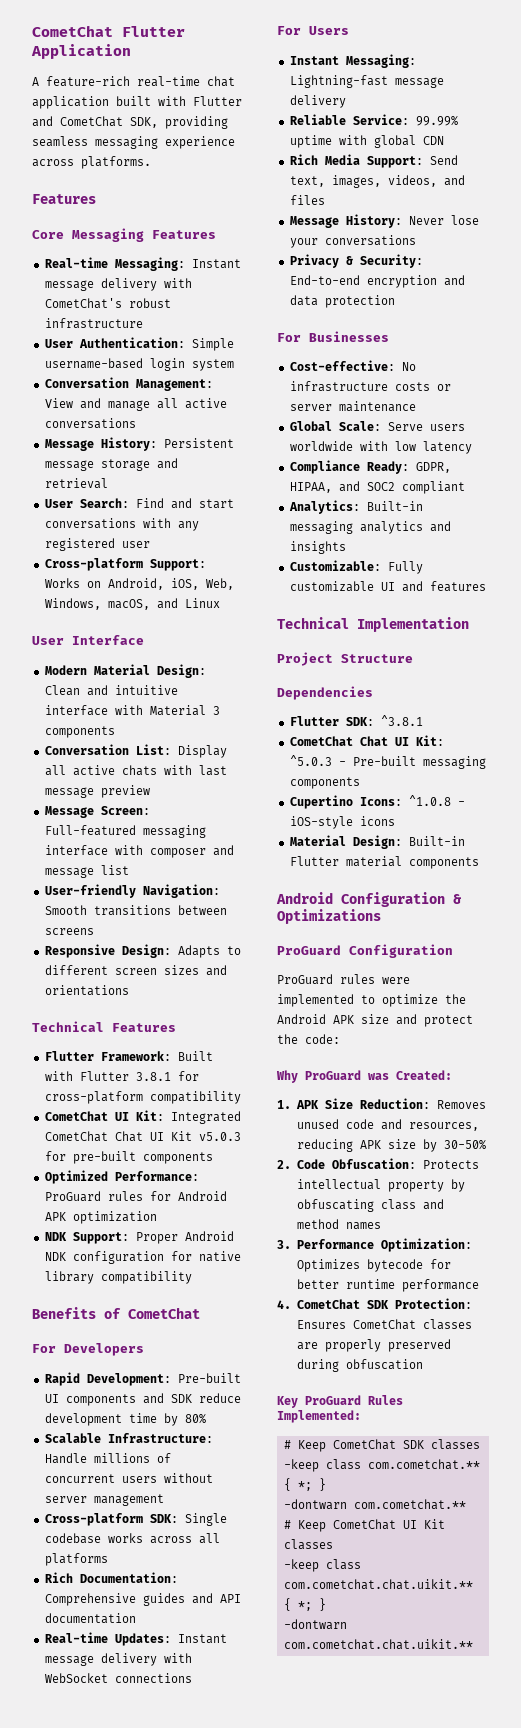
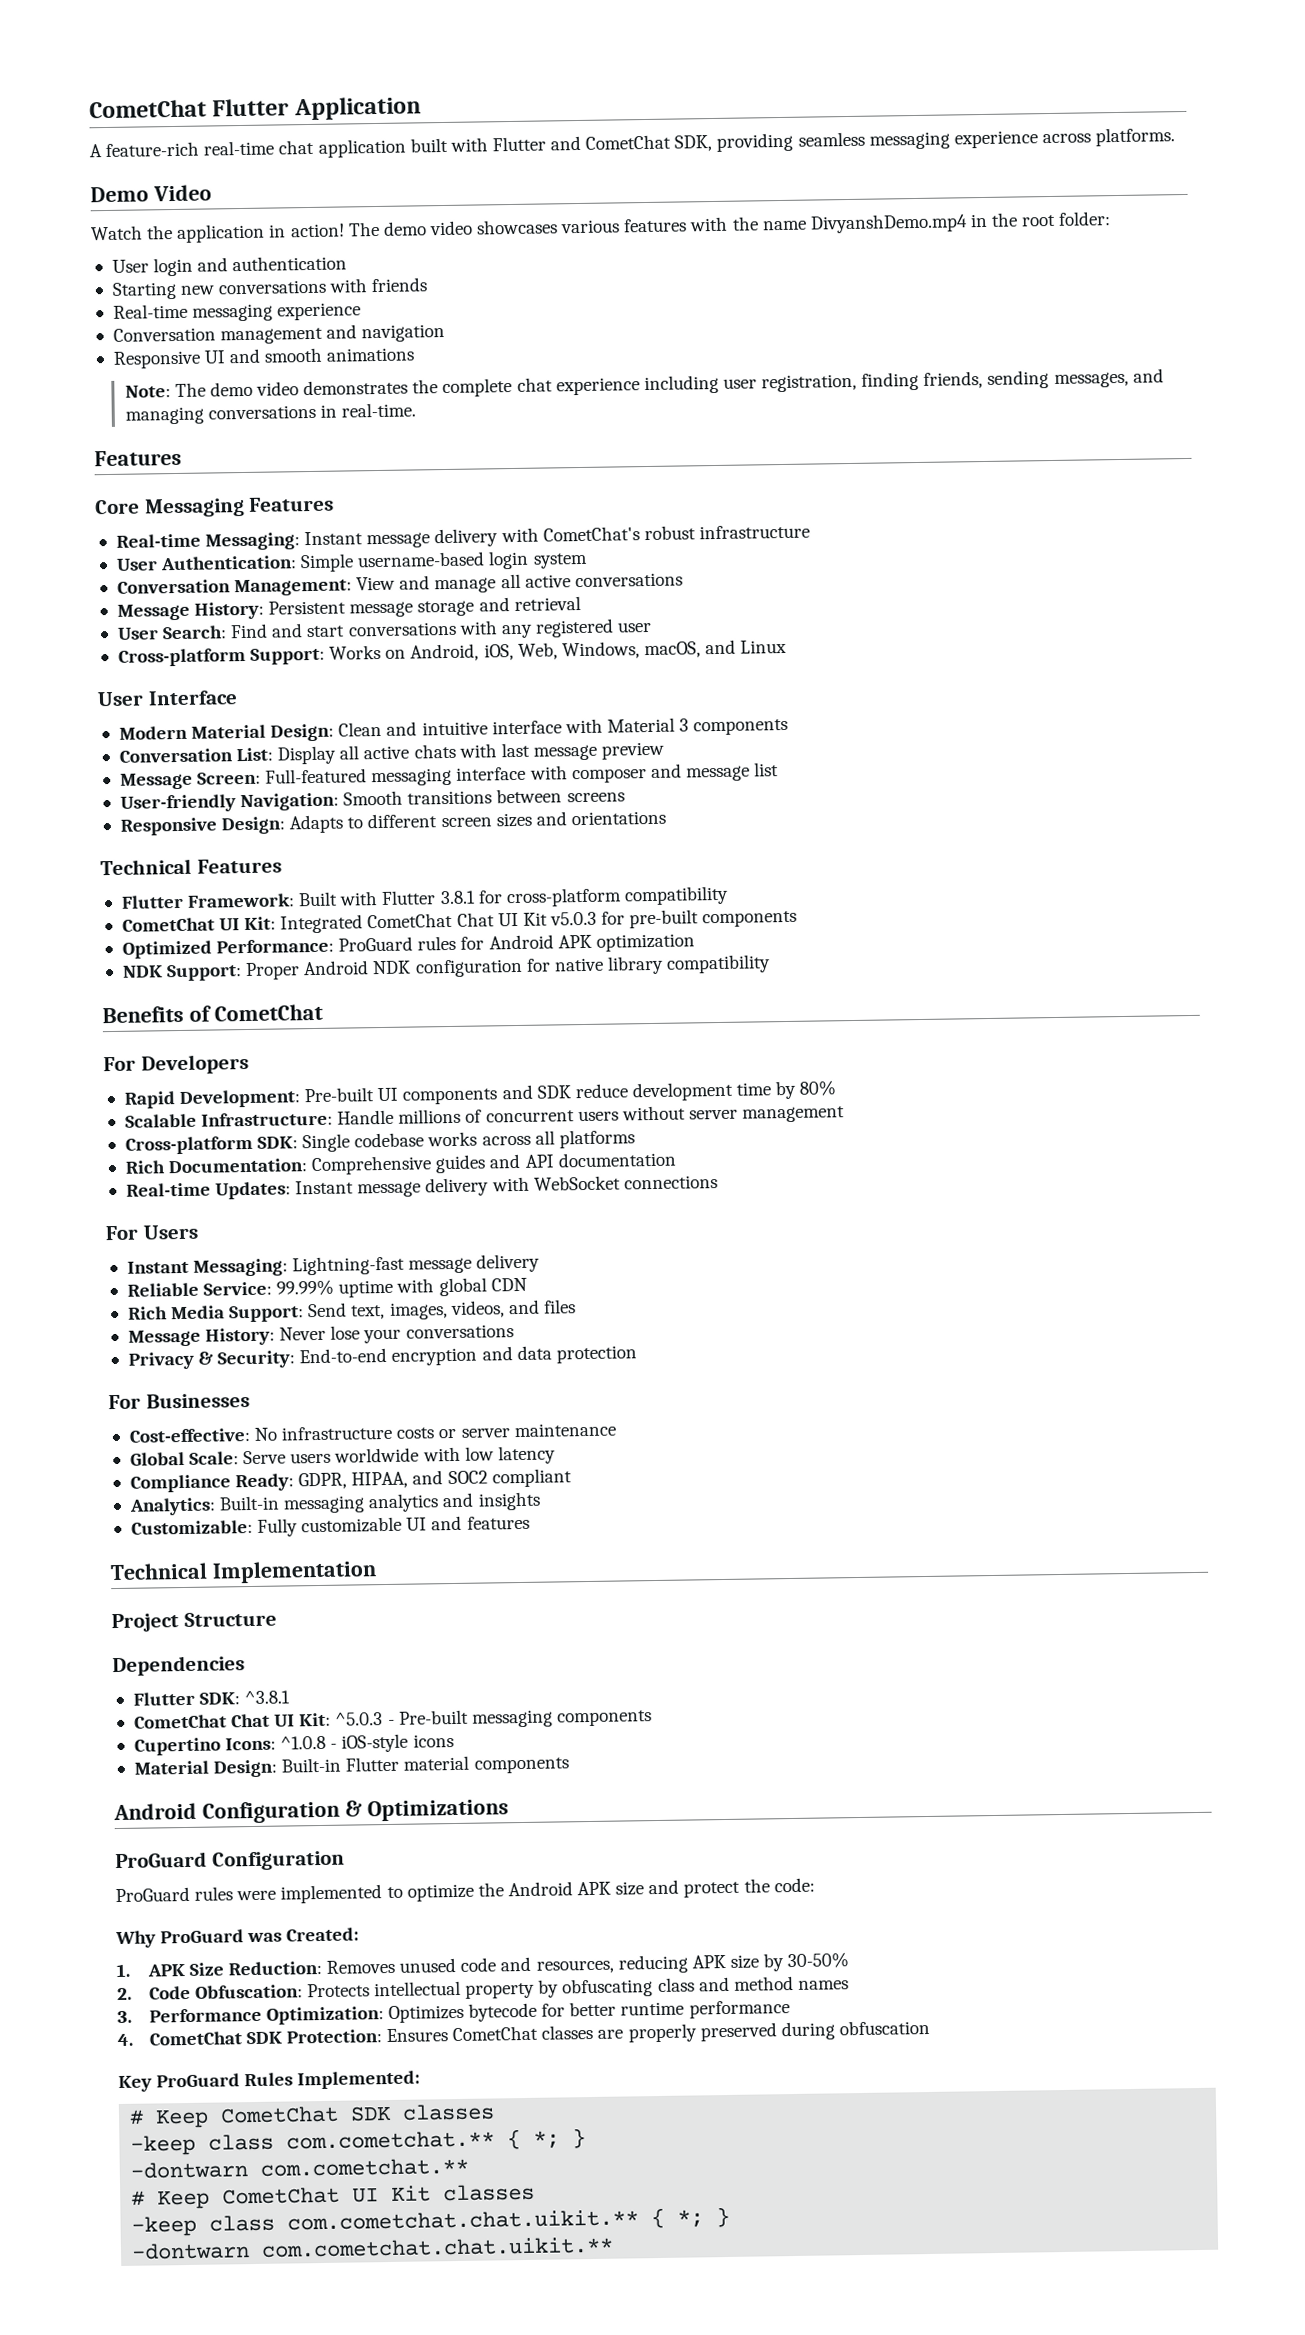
+ Demo Video
+ Watch the application in action! The demo video showcases various features with the name DivyanshDemo.mp4 in the root folder:
+ User login and authentication
+ Starting new conversations with friends
+ Real-time messaging experience
+ Conversation management and navigation
+ Responsive UI and smooth animations
+ Note: The demo video demonstrates the complete chat experience including user registration, finding friends, sending messages, and managing conversations in real-time.

